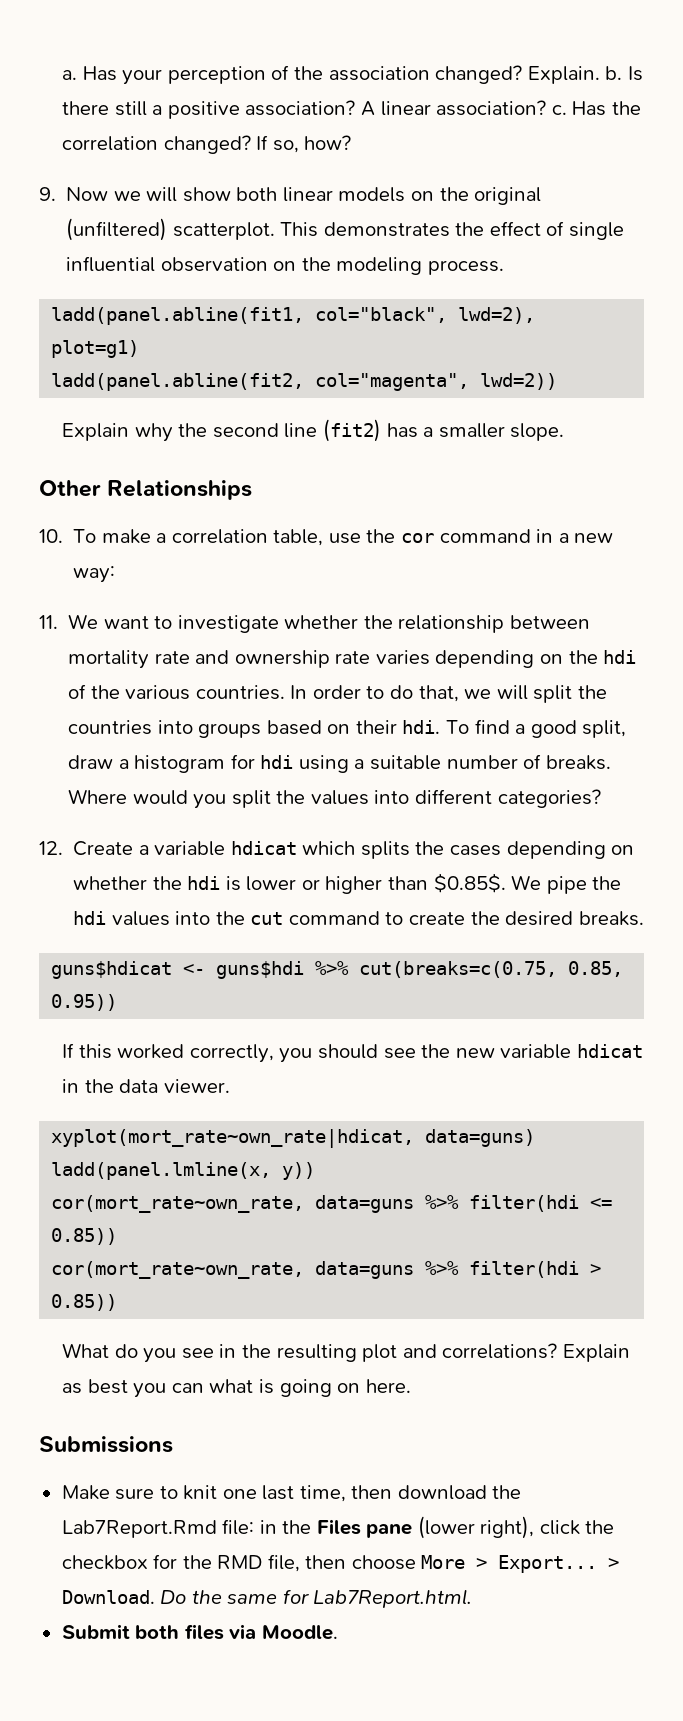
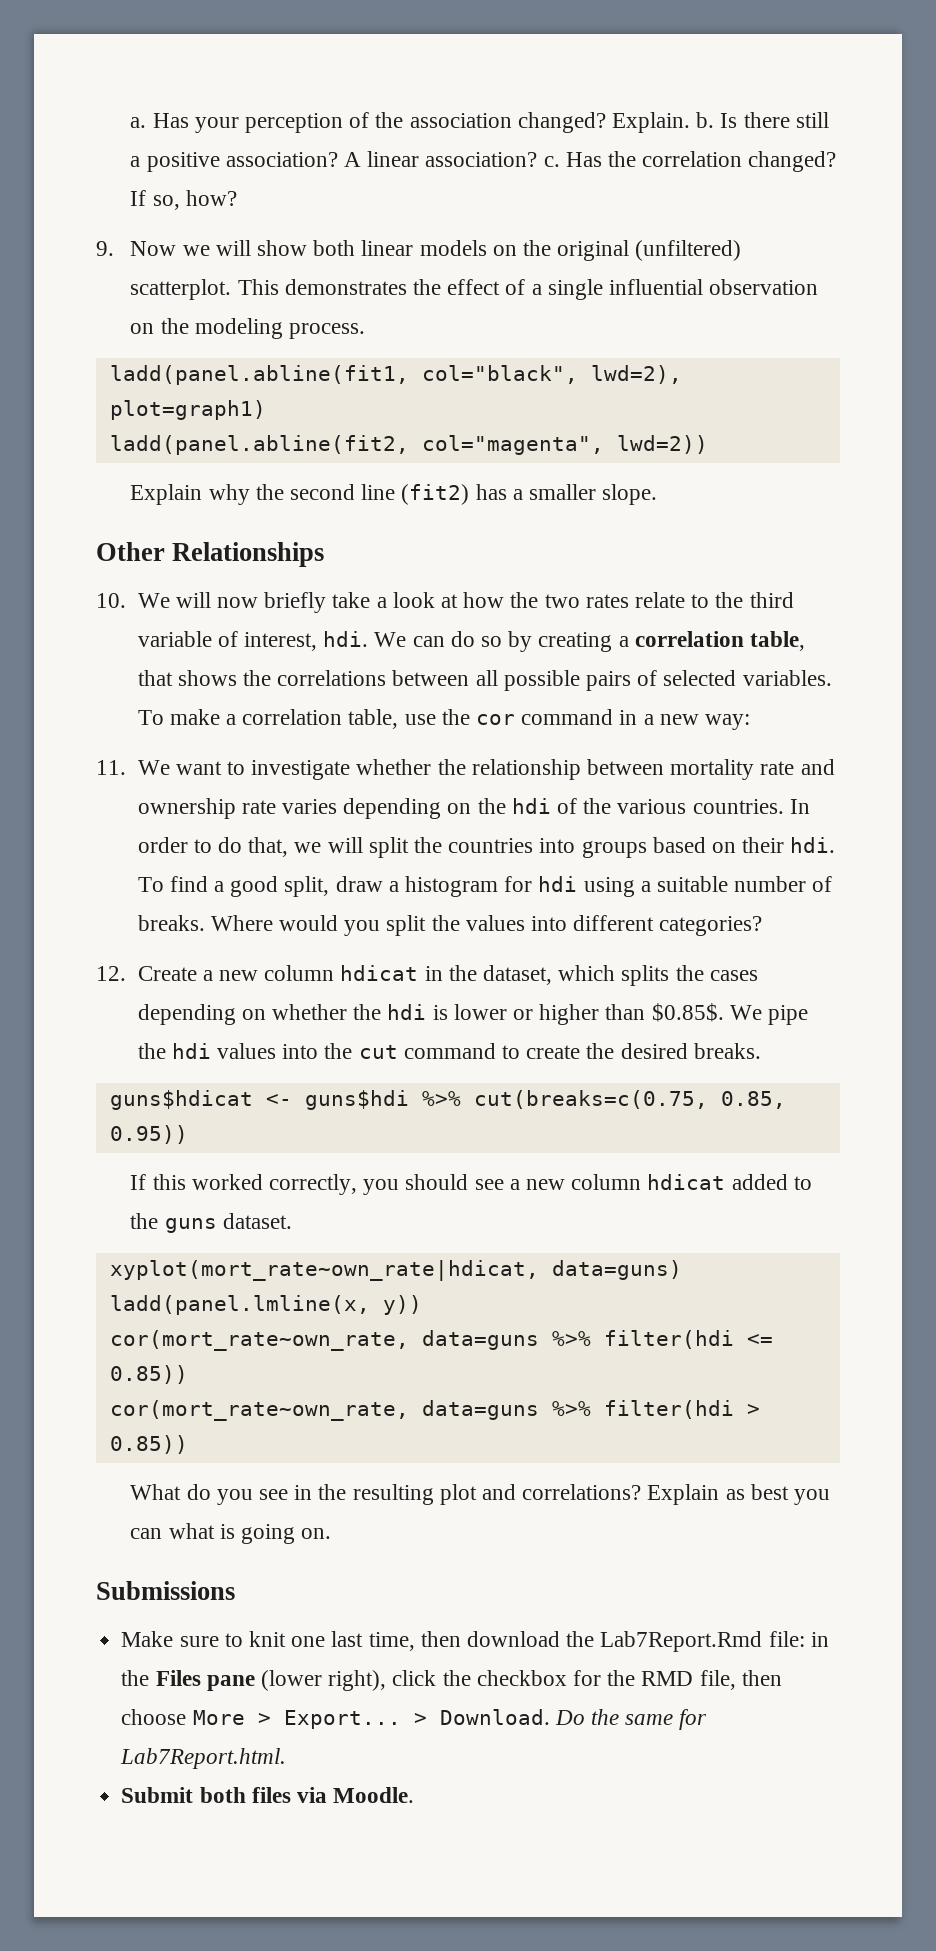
- This demonstrates the effect of single influential observation on the modeling process.
+ This demonstrates the effect of a single influential observation on the modeling process.
- ladd(panel.abline(fit1, col="black", lwd=2), plot=g1)
+ ladd(panel.abline(fit1, col="black", lwd=2), plot=graph1)
- 10. To make a correlation table, use the cor command in a new way:
+ 10. We will now briefly take a look at how the two rates relate to the third variable of interest, hdi. We can do so by creating a correlation table, that shows the correlations between all possible pairs of selected variables. To make a correlation table, use the cor command in a new way:
- 12. Create a variable hdicat which splits the cases depending on whether the hdi is lower or higher than $0.85$. We pipe the hdi values into the cut command to create the desired breaks.
+ 12. Create a new column hdicat in the dataset, which splits the cases depending on whether the hdi is lower or higher than $0.85$. We pipe the hdi values into the cut command to create the desired breaks.
- If this worked correctly, you should see the new variable hdicat in the data viewer.
+ If this worked correctly, you should see a new column hdicat added to the guns dataset.
- Explain as best you can what is going on here.
+ Explain as best you can what is going on.

